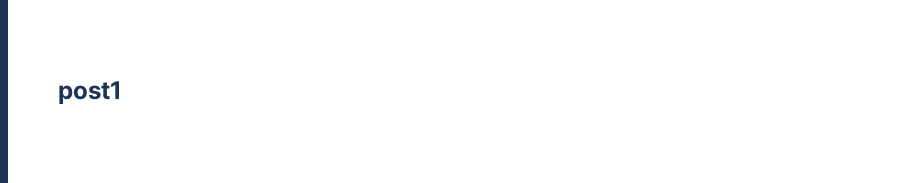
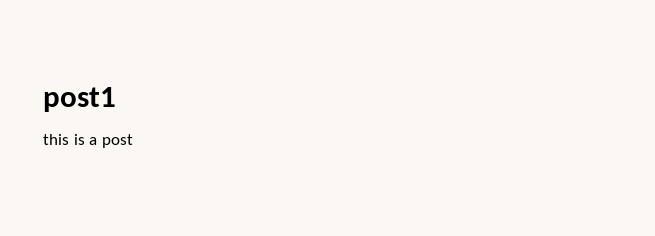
+ this is a post

